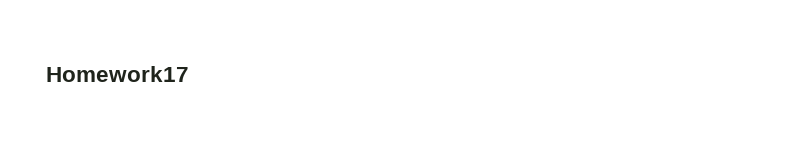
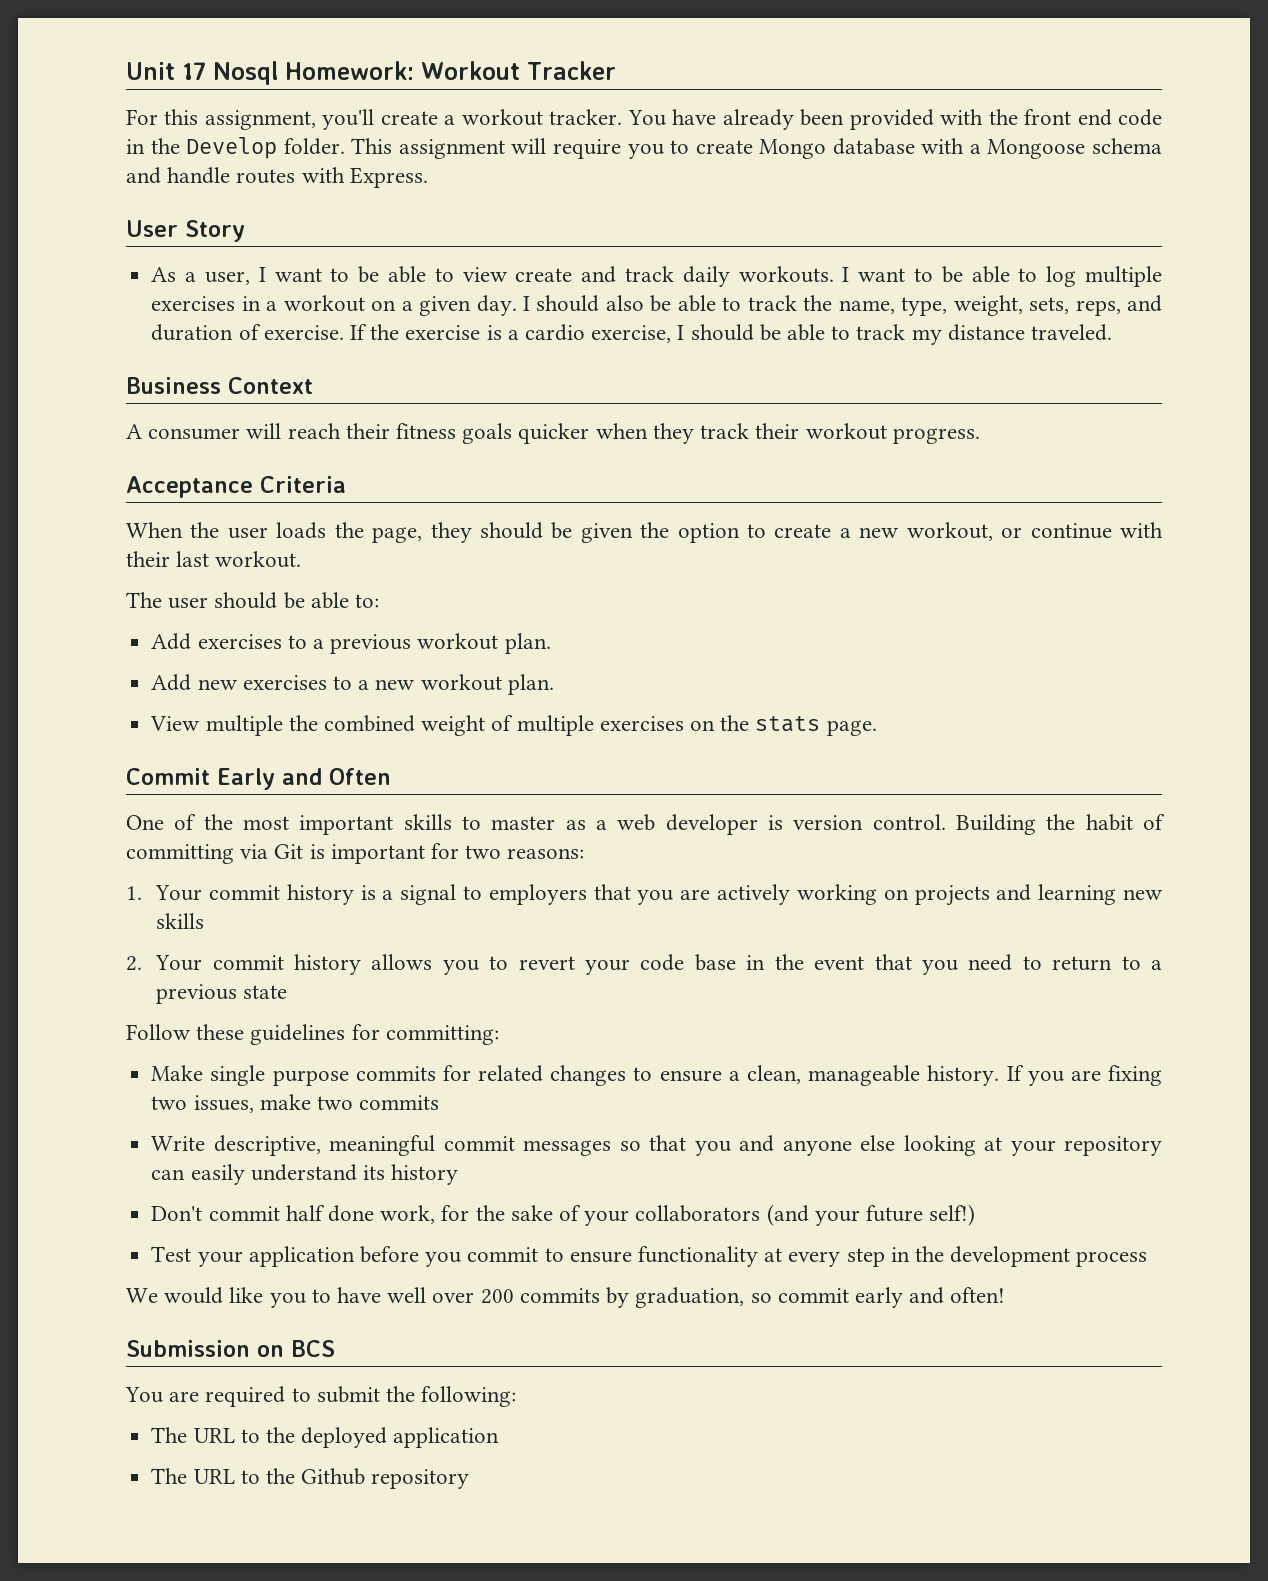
- Homework17
+ Unit 17 Nosql Homework: Workout Tracker
+ For this assignment, you'll create a workout tracker. You have already been provided with the front end code in the Develop folder. This assignment will require you to create Mongo database with a Mongoose schema and handle routes with Express.
+ User Story
+ As a user, I want to be able to view create and track daily workouts. I want to be able to log multiple exercises in a workout on a given day. I should also be able to track the name, type, weight, sets, reps, and duration of exercise. If the exercise is a cardio exercise, I should be able to track my distance traveled.
+ Business Context
+ A consumer will reach their fitness goals quicker when they track their workout progress.
+ Acceptance Criteria
+ When the user loads the page, they should be given the option to create a new workout, or continue with their last workout.
+ The user should be able to:
+ Add exercises to a previous workout plan.
+ Add new exercises to a new workout plan.
+ View multiple the combined weight of multiple exercises on the stats page.
+ Commit Early and Often
+ One of the most important skills to master as a web developer is version control. Building the habit of committing via Git is important for two reasons:
+ 1. Your commit history is a signal to employers that you are actively working on projects and learning new skills
+ 2. Your commit history allows you to revert your code base in the event that you need to return to a previous state
+ Follow these guidelines for committing:
+ Make single purpose commits for related changes to ensure a clean, manageable history. If you are fixing two issues, make two commits
+ Write descriptive, meaningful commit messages so that you and anyone else looking at your repository can easily understand its history
+ Don't commit half done work, for the sake of your collaborators (and your future self!)
+ Test your application before you commit to ensure functionality at every step in the development process
+ We would like you to have well over 200 commits by graduation, so commit early and often!
+ Submission on BCS
+ You are required to submit the following:
+ The URL to the deployed application
+ The URL to the Github repository

